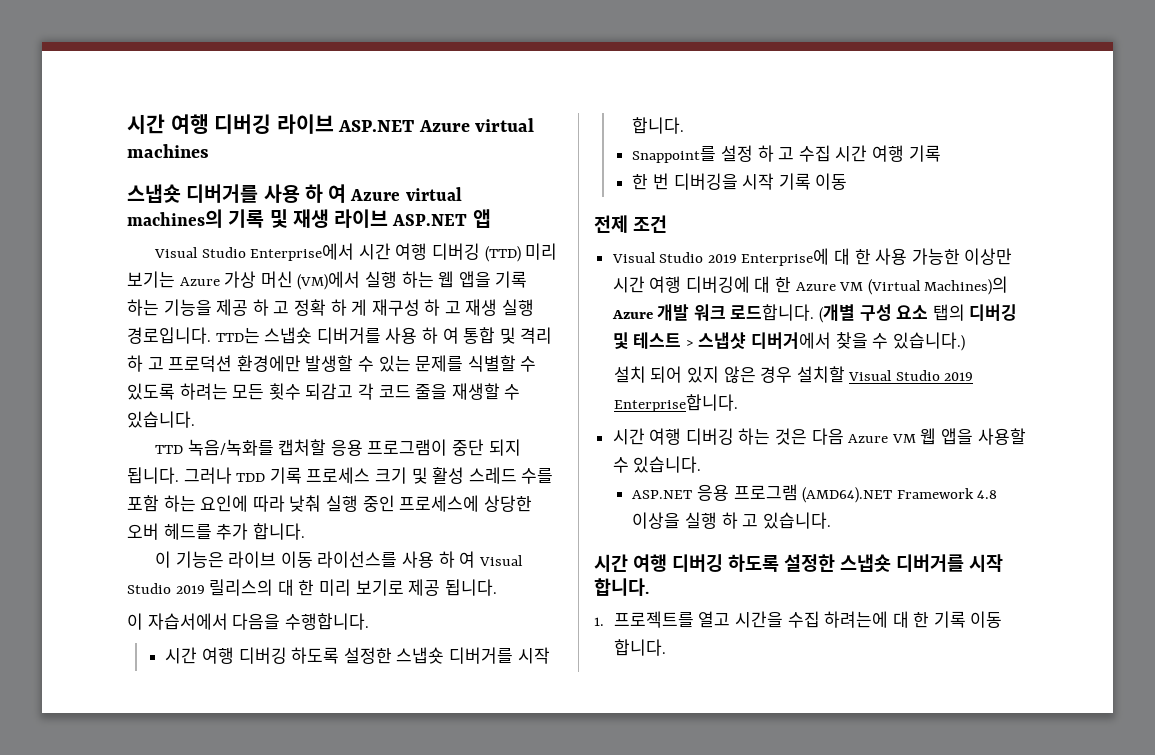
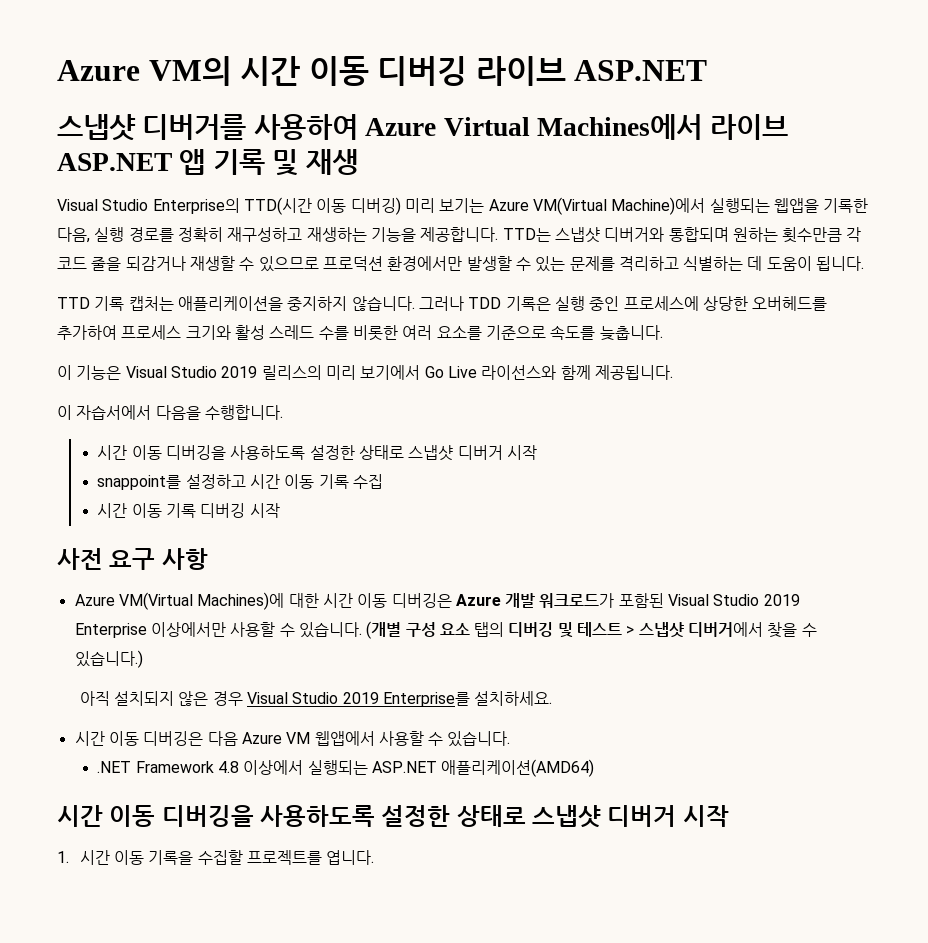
- 시간 여행 디버깅 라이브 ASP.NET Azure virtual machines
- 스냅숏 디버거를 사용 하 여 Azure virtual machines의 기록 및 재생 라이브 ASP.NET 앱
- Visual Studio Enterprise에서 시간 여행 디버깅 (TTD) 미리 보기는 Azure 가상 머신 (VM)에서 실행 하는 웹 앱을 기록 하는 기능을 제공 하 고 정확 하 게 재구성 하 고 재생 실행 경로입니다. TTD는 스냅숏 디버거를 사용 하 여 통합 및 격리 하 고 프로덕션 환경에만 발생할 수 있는 문제를 식별할 수 있도록 하려는 모든 횟수 되감고 각 코드 줄을 재생할 수 있습니다.
- TTD 녹음/녹화를 캡처할 응용 프로그램이 중단 되지 됩니다. 그러나 TDD 기록 프로세스 크기 및 활성 스레드 수를 포함 하는 요인에 따라 낮춰 실행 중인 프로세스에 상당한 오버 헤드를 추가 합니다.
- 이 기능은 라이브 이동 라이선스를 사용 하 여 Visual Studio 2019 릴리스의 대 한 미리 보기로 제공 됩니다.
+ Azure VM의 시간 이동 디버깅 라이브 ASP.NET
+ 스냅샷 디버거를 사용하여 Azure Virtual Machines에서 라이브 ASP.NET 앱 기록 및 재생
+ Visual Studio Enterprise의 TTD(시간 이동 디버깅) 미리 보기는 Azure VM(Virtual Machine)에서 실행되는 웹앱을 기록한 다음, 실행 경로를 정확히 재구성하고 재생하는 기능을 제공합니다. TTD는 스냅샷 디버거와 통합되며 원하는 횟수만큼 각 코드 줄을 되감거나 재생할 수 있으므로 프로덕션 환경에서만 발생할 수 있는 문제를 격리하고 식별하는 데 도움이 됩니다.
+ TTD 기록 캡처는 애플리케이션을 중지하지 않습니다. 그러나 TDD 기록은 실행 중인 프로세스에 상당한 오버헤드를 추가하여 프로세스 크기와 활성 스레드 수를 비롯한 여러 요소를 기준으로 속도를 늦춥니다.
+ 이 기능은 Visual Studio 2019 릴리스의 미리 보기에서 Go Live 라이선스와 함께 제공됩니다.
  이 자습서에서 다음을 수행합니다.
- 시간 여행 디버깅 하도록 설정한 스냅숏 디버거를 시작 합니다.
- Snappoint를 설정 하 고 수집 시간 여행 기록
- 한 번 디버깅을 시작 기록 이동
- 전제 조건
- Visual Studio 2019 Enterprise에 대 한 사용 가능한 이상만 시간 여행 디버깅에 대 한 Azure VM (Virtual Machines)의 Azure 개발 워크 로드합니다.
+ 시간 이동 디버깅을 사용하도록 설정한 상태로 스냅샷 디버거 시작
+ snappoint를 설정하고 시간 이동 기록 수집
+ 시간 이동 기록 디버깅 시작
+ 사전 요구 사항
+ Azure VM(Virtual Machines)에 대한 시간 이동 디버깅은 Azure 개발 워크로드가 포함된 Visual Studio 2019 Enterprise 이상에서만 사용할 수 있습니다.
- 설치 되어 있지 않은 경우 설치할 Visual Studio 2019 Enterprise합니다.
- 시간 여행 디버깅 하는 것은 다음 Azure VM 웹 앱을 사용할 수 있습니다.
+ 아직 설치되지 않은 경우 Visual Studio 2019 Enterprise를 설치하세요.
+ 시간 이동 디버깅은 다음 Azure VM 웹앱에서 사용할 수 있습니다.
- ASP.NET 응용 프로그램 (AMD64).NET Framework 4.8 이상을 실행 하 고 있습니다.
- 시간 여행 디버깅 하도록 설정한 스냅숏 디버거를 시작 합니다.
+ .NET Framework 4.8 이상에서 실행되는 ASP.NET 애플리케이션(AMD64)
+ 시간 이동 디버깅을 사용하도록 설정한 상태로 스냅샷 디버거 시작
- 1. 프로젝트를 열고 시간을 수집 하려는에 대 한 기록 이동 합니다.
+ 1. 시간 이동 기록을 수집할 프로젝트를 엽니다.

